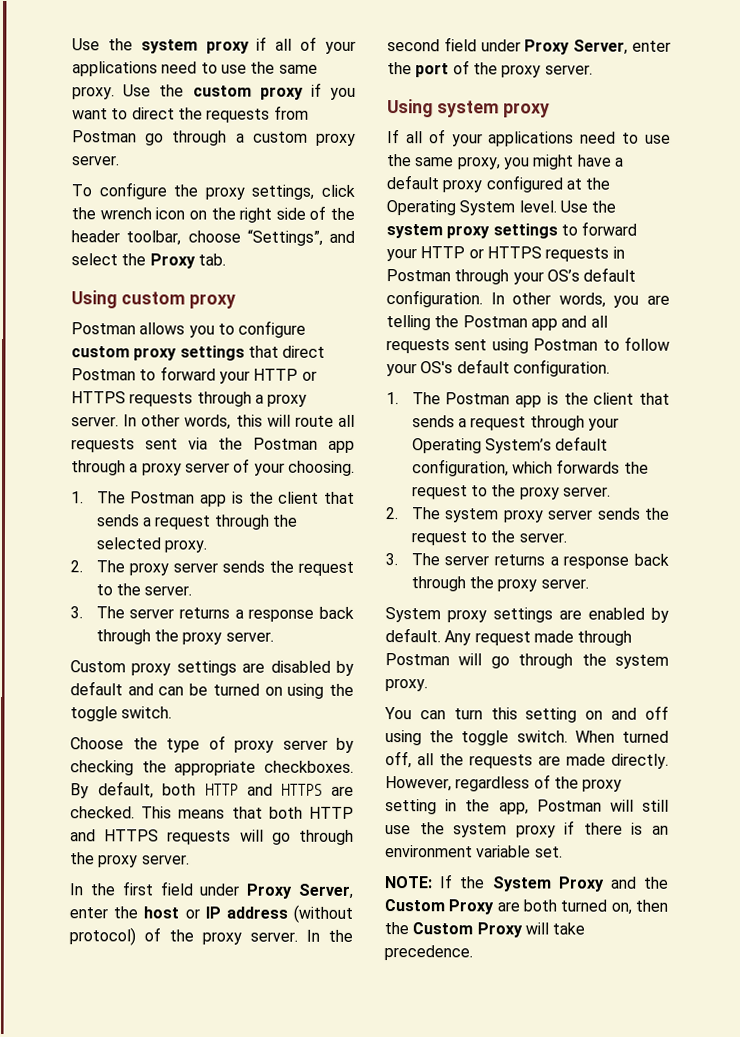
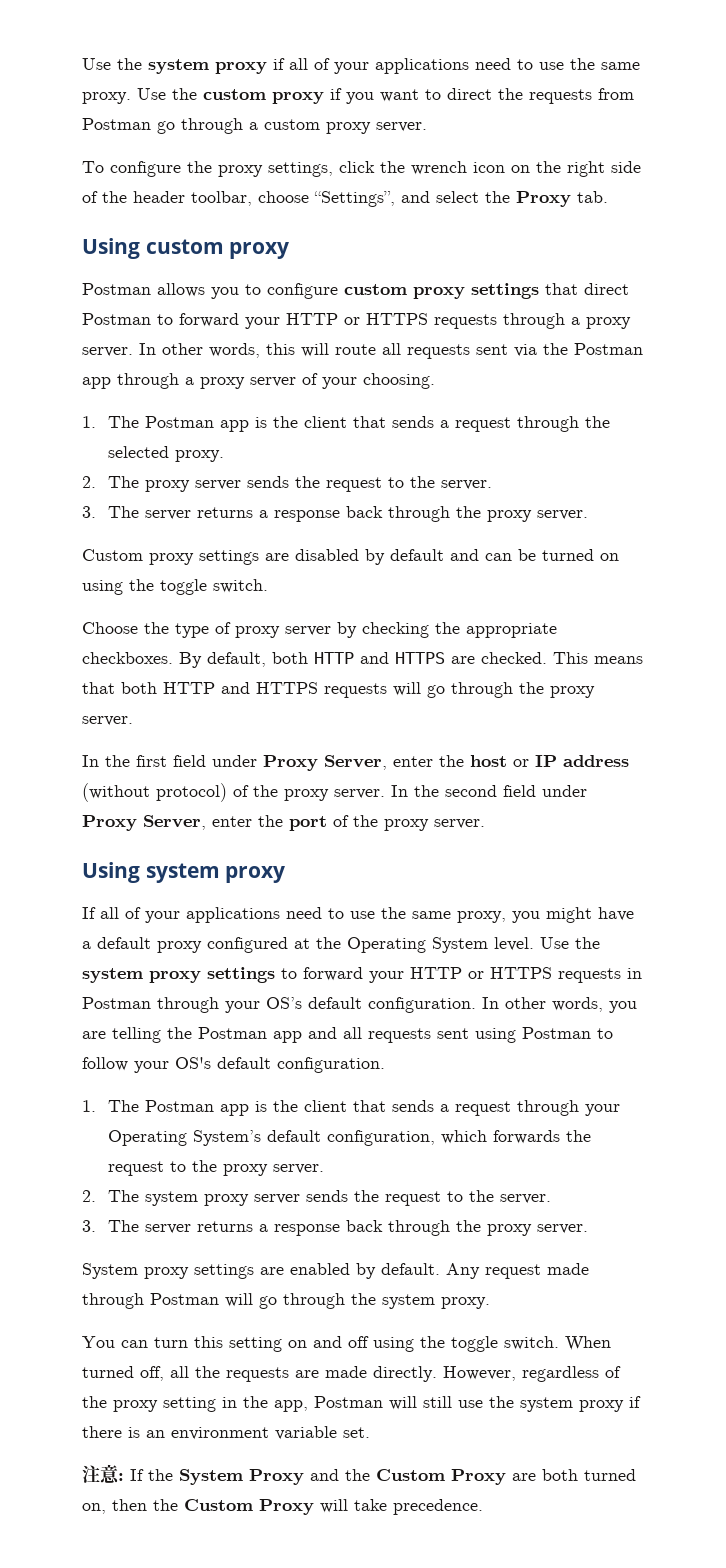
- NOTE: If the System Proxy and the Custom Proxy are both turned on, then the Custom Proxy will take precedence.
+ 注意: If the System Proxy and the Custom Proxy are both turned on, then the Custom Proxy will take precedence.

